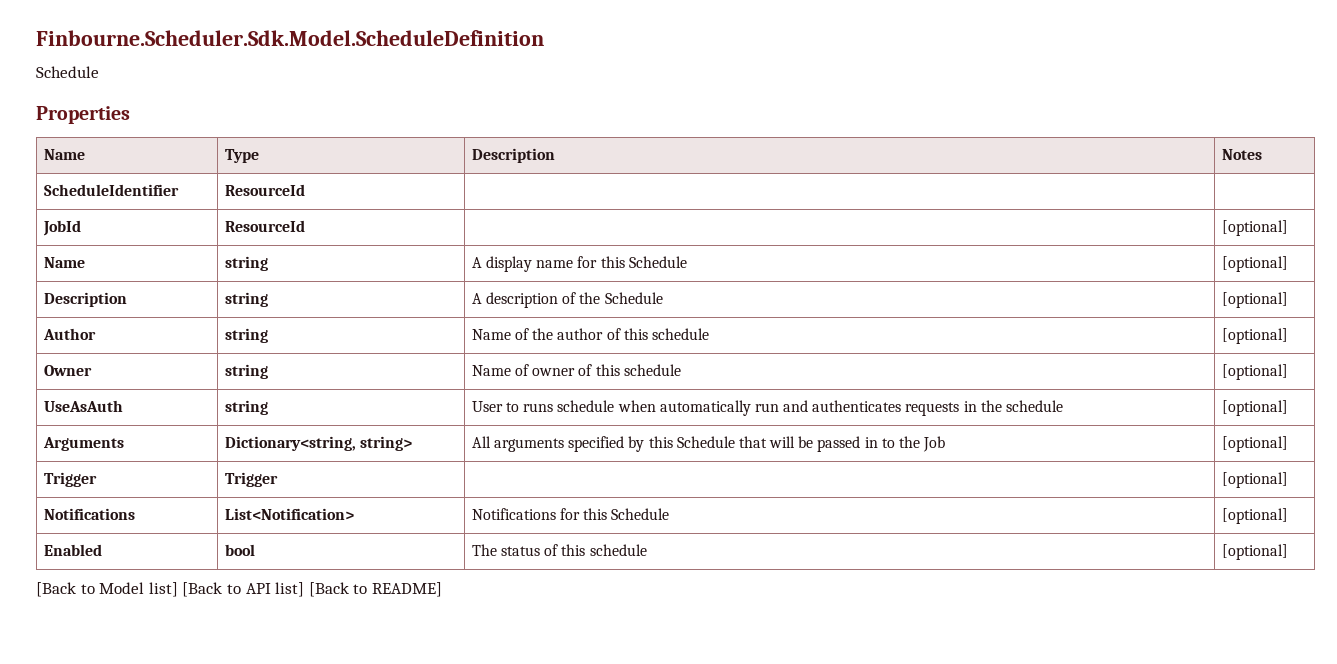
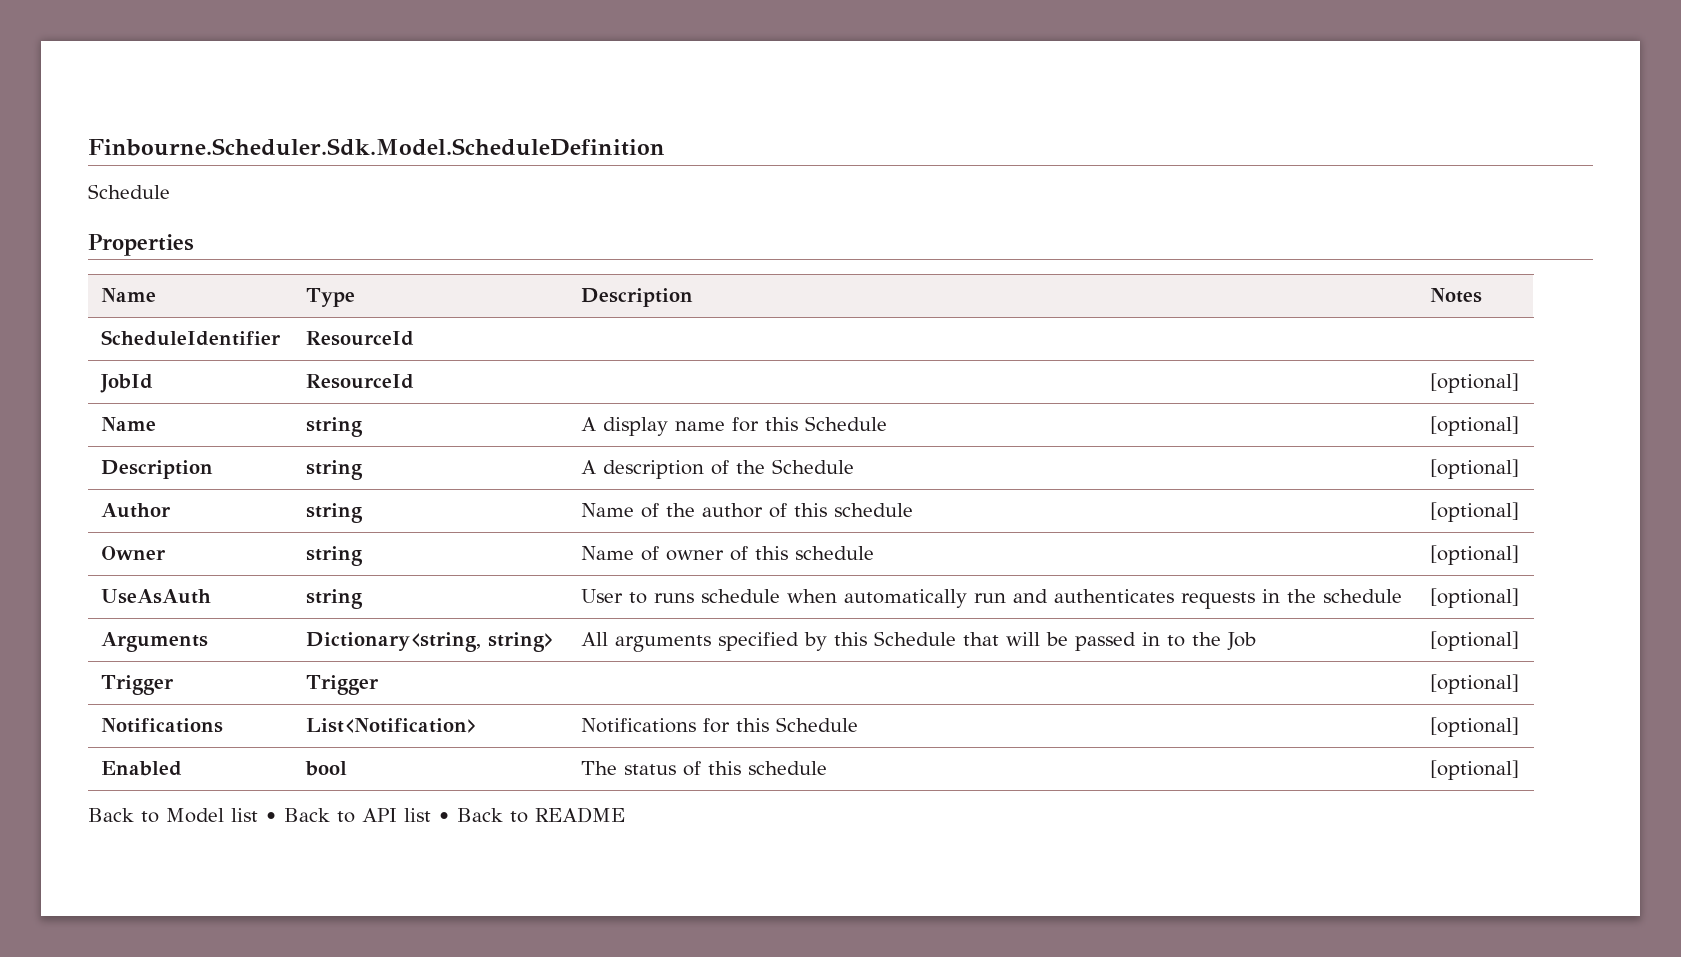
- [Back to Model list] [Back to API list] [Back to README]
+ Back to Model list • Back to API list • Back to README

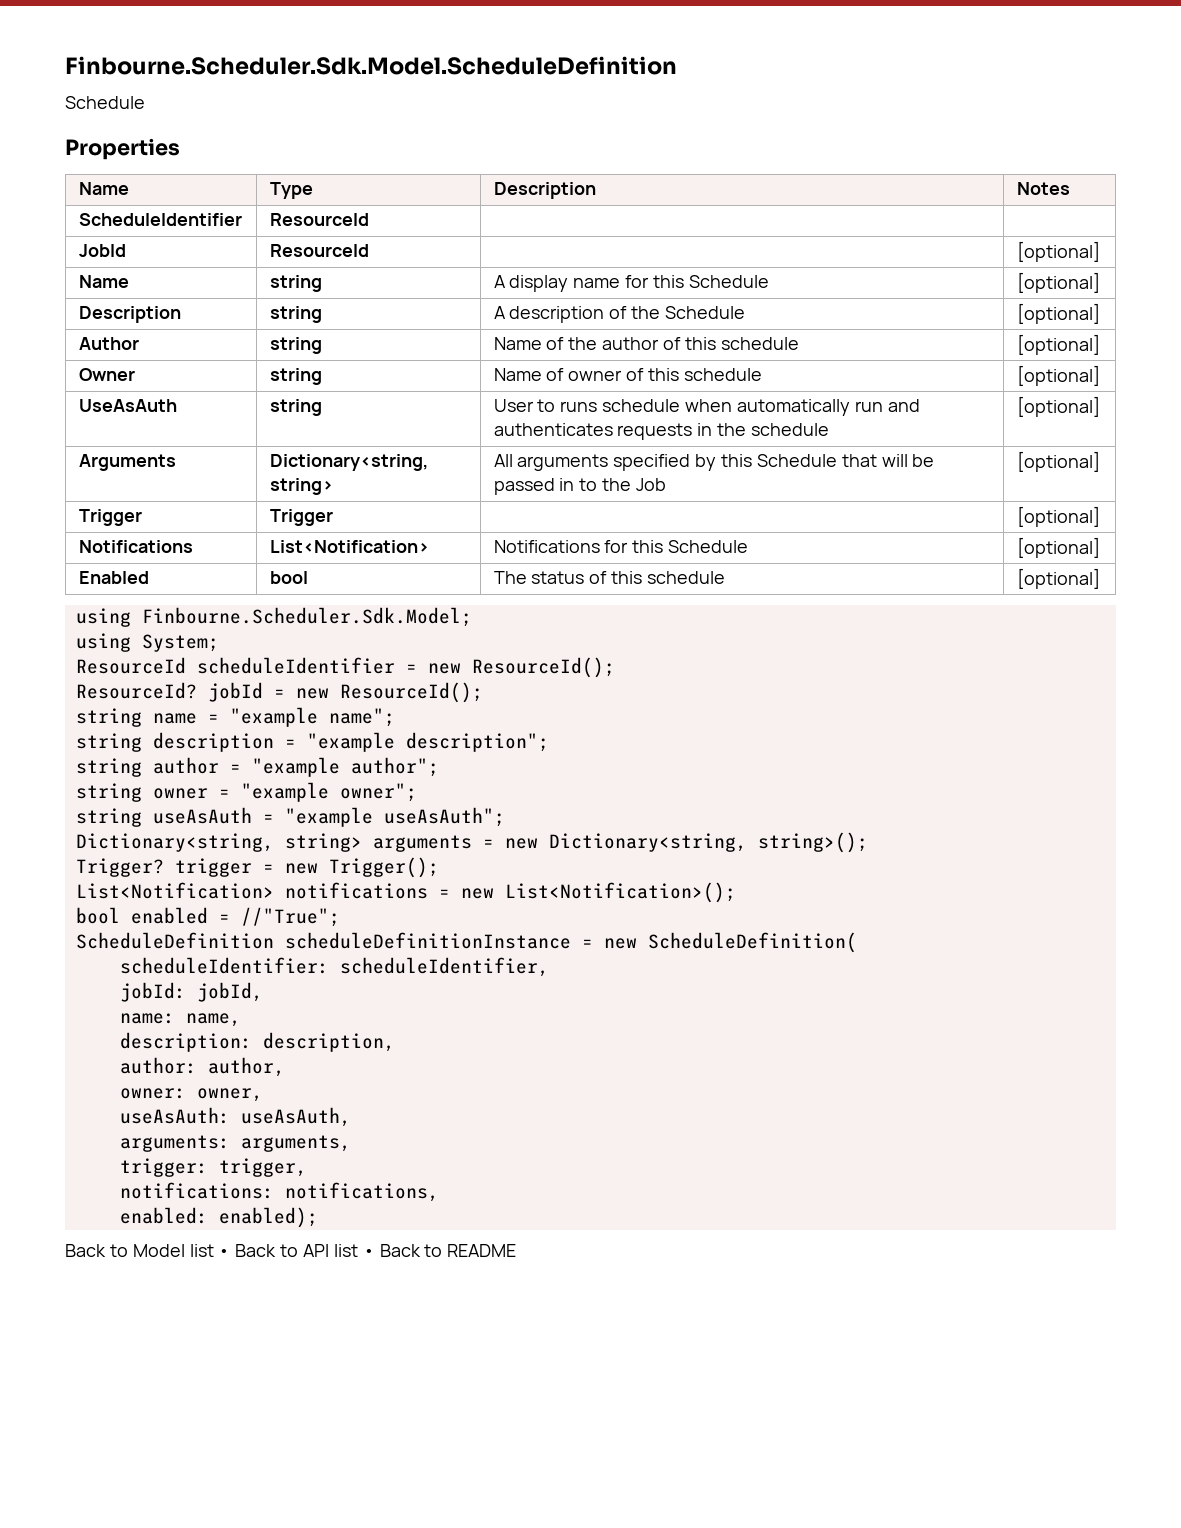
+ using Finbourne.Scheduler.Sdk.Model;
+ using System;
+ ResourceId scheduleIdentifier = new ResourceId();
+ ResourceId? jobId = new ResourceId();
+ string name = "example name";
+ string description = "example description";
+ string author = "example author";
+ string owner = "example owner";
+ string useAsAuth = "example useAsAuth";
+ Dictionary<string, string> arguments = new Dictionary<string, string>();
+ Trigger? trigger = new Trigger();
+ List<Notification> notifications = new List<Notification>();
+ bool enabled = //"True";
+ ScheduleDefinition scheduleDefinitionInstance = new ScheduleDefinition(
+ scheduleIdentifier: scheduleIdentifier,
+ jobId: jobId,
+ name: name,
+ description: description,
+ author: author,
+ owner: owner,
+ useAsAuth: useAsAuth,
+ arguments: arguments,
+ trigger: trigger,
+ notifications: notifications,
+ enabled: enabled);

